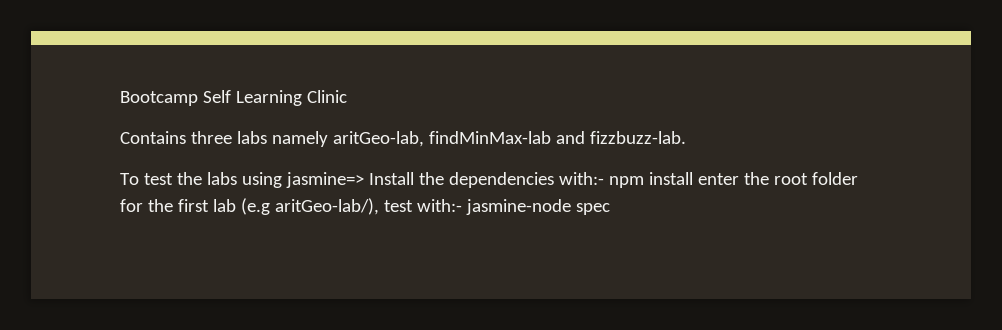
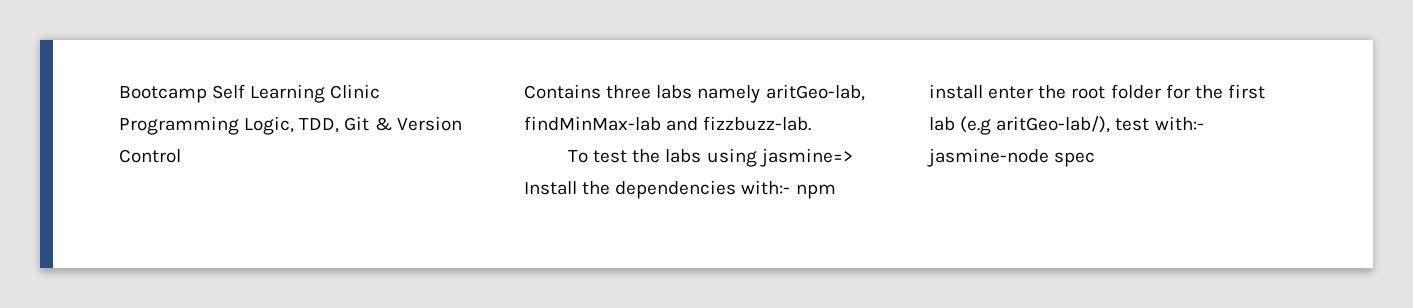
- Bootcamp Self Learning Clinic
+ Bootcamp Self Learning Clinic Programming Logic, TDD, Git & Version Control

